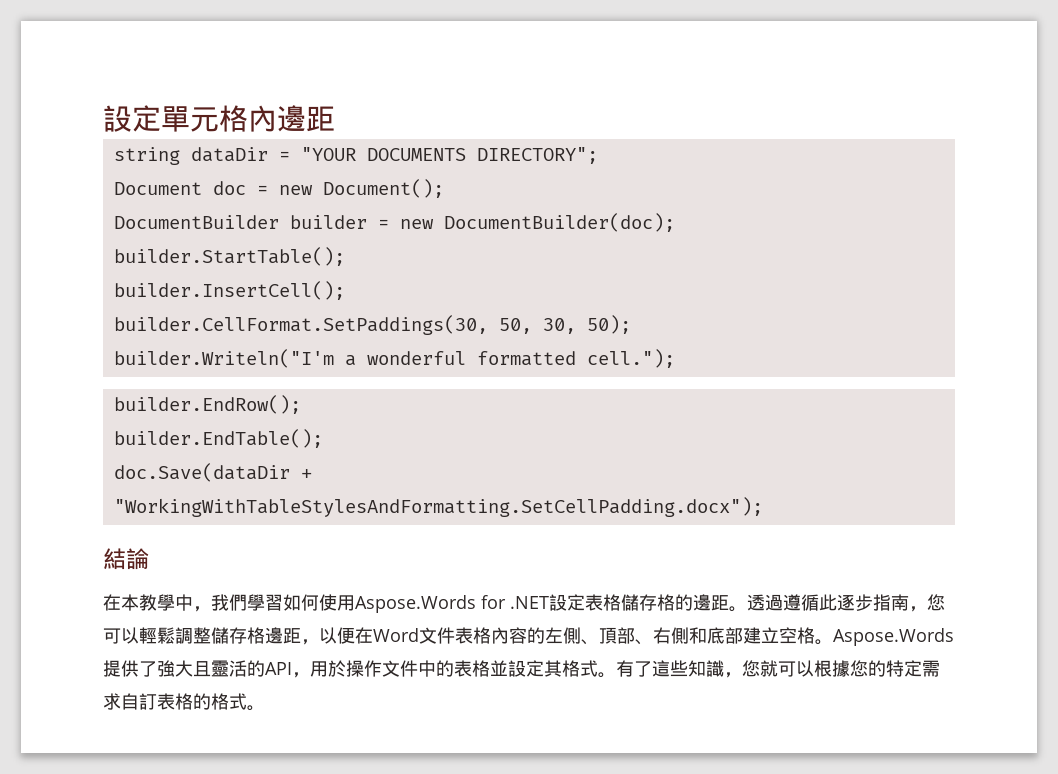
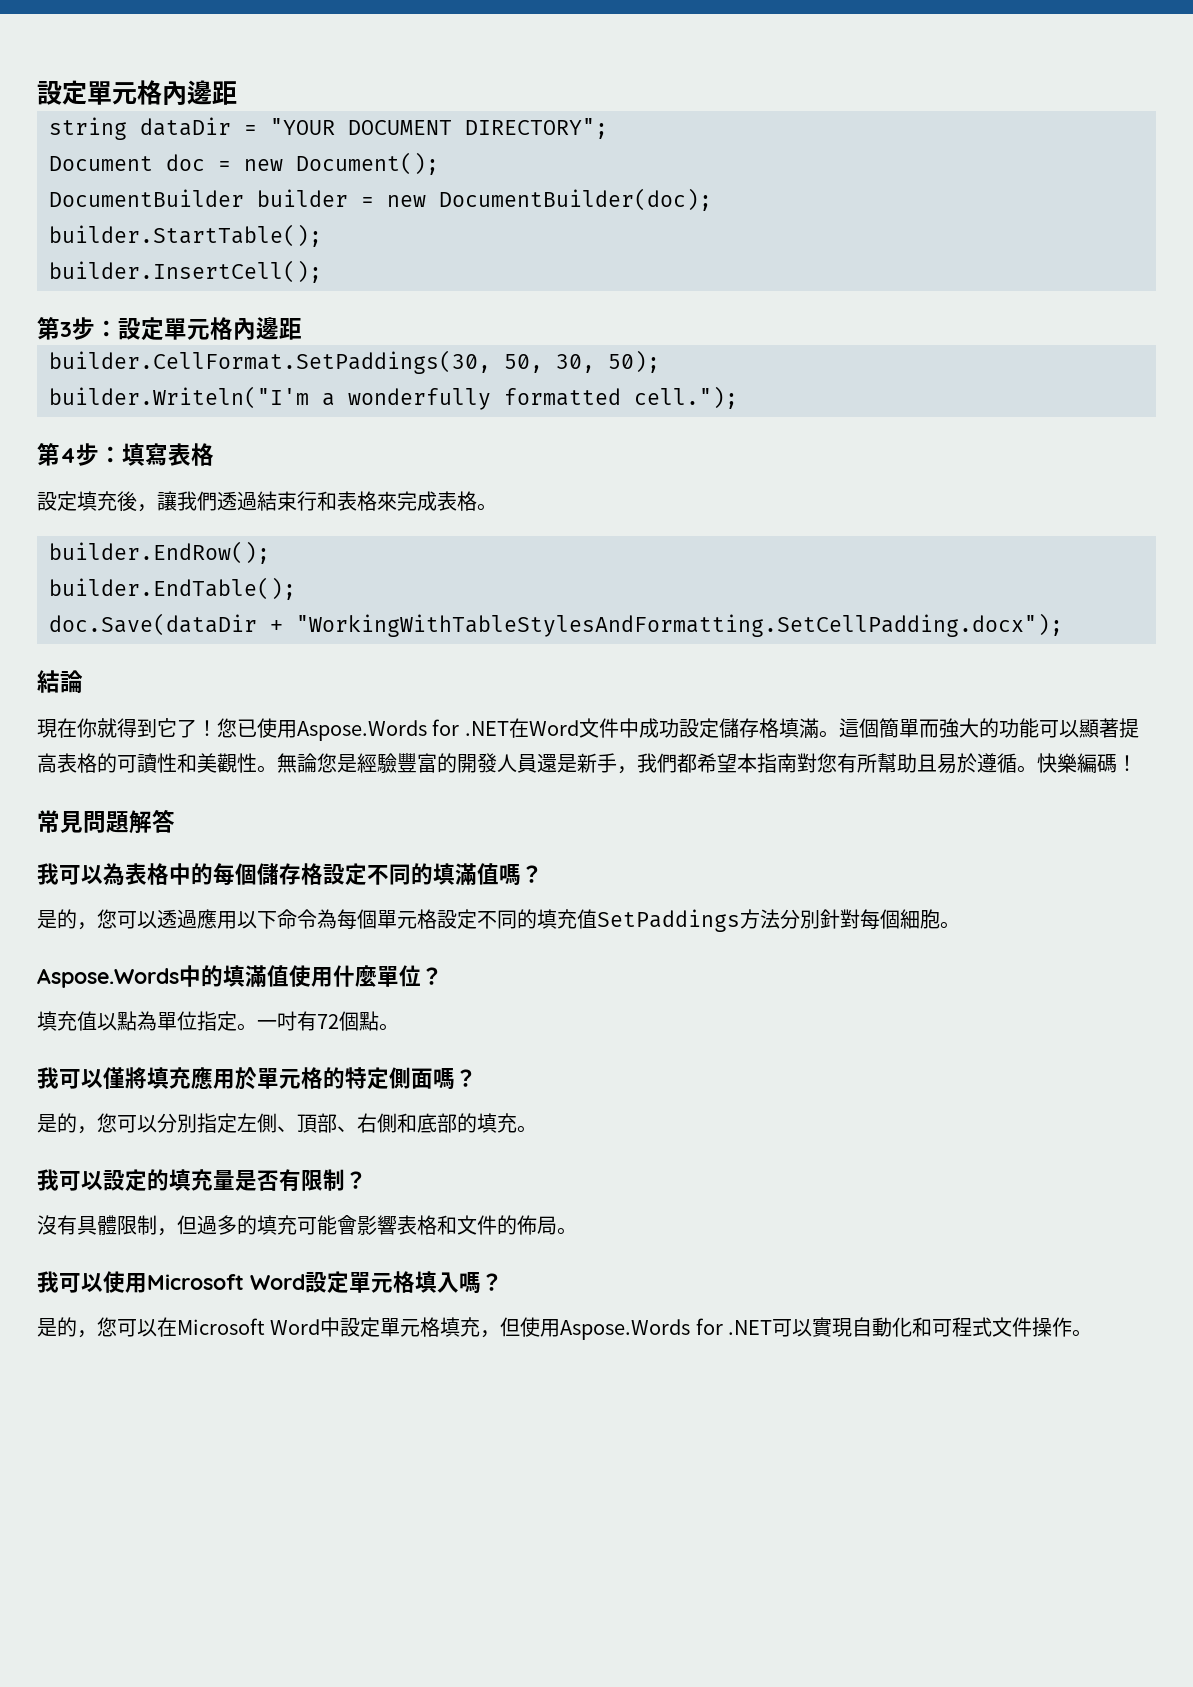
- string dataDir = "YOUR DOCUMENTS DIRECTORY";
+ string dataDir = "YOUR DOCUMENT DIRECTORY";
+ 第3步：設定單元格內邊距
- builder.Writeln("I'm a wonderful formatted cell.");
+ builder.Writeln("I'm a wonderfully formatted cell.");
+ 第4步：填寫表格
+ 設定填充後，讓我們透過結束行和表格來完成表格。
- 在本教學中，我們學習如何使用Aspose.Words for .NET設定表格儲存格的邊距。透過遵循此逐步指南，您可以輕鬆調整儲存格邊距，以便在Word文件表格內容的左側、頂部、右側和底部建立空格。Aspose.Words提供了強大且靈活的API，用於操作文件中的表格並設定其格式。有了這些知識，您就可以根據您的特定需求自訂表格的格式。
+ 現在你就得到它了！您已使用Aspose.Words for .NET在Word文件中成功設定儲存格填滿。這個簡單而強大的功能可以顯著提高表格的可讀性和美觀性。無論您是經驗豐富的開發人員還是新手，我們都希望本指南對您有所幫助且易於遵循。快樂編碼！
+ 常見問題解答
+ 我可以為表格中的每個儲存格設定不同的填滿值嗎？
+ 是的，您可以透過應用以下命令為每個單元格設定不同的填充值SetPaddings方法分別針對每個細胞。
+ Aspose.Words中的填滿值使用什麼單位？
+ 填充值以點為單位指定。一吋有72個點。
+ 我可以僅將填充應用於單元格的特定側面嗎？
+ 是的，您可以分別指定左側、頂部、右側和底部的填充。
+ 我可以設定的填充量是否有限制？
+ 沒有具體限制，但過多的填充可能會影響表格和文件的佈局。
+ 我可以使用Microsoft Word設定單元格填入嗎？
+ 是的，您可以在Microsoft Word中設定單元格填充，但使用Aspose.Words for .NET可以實現自動化和可程式文件操作。

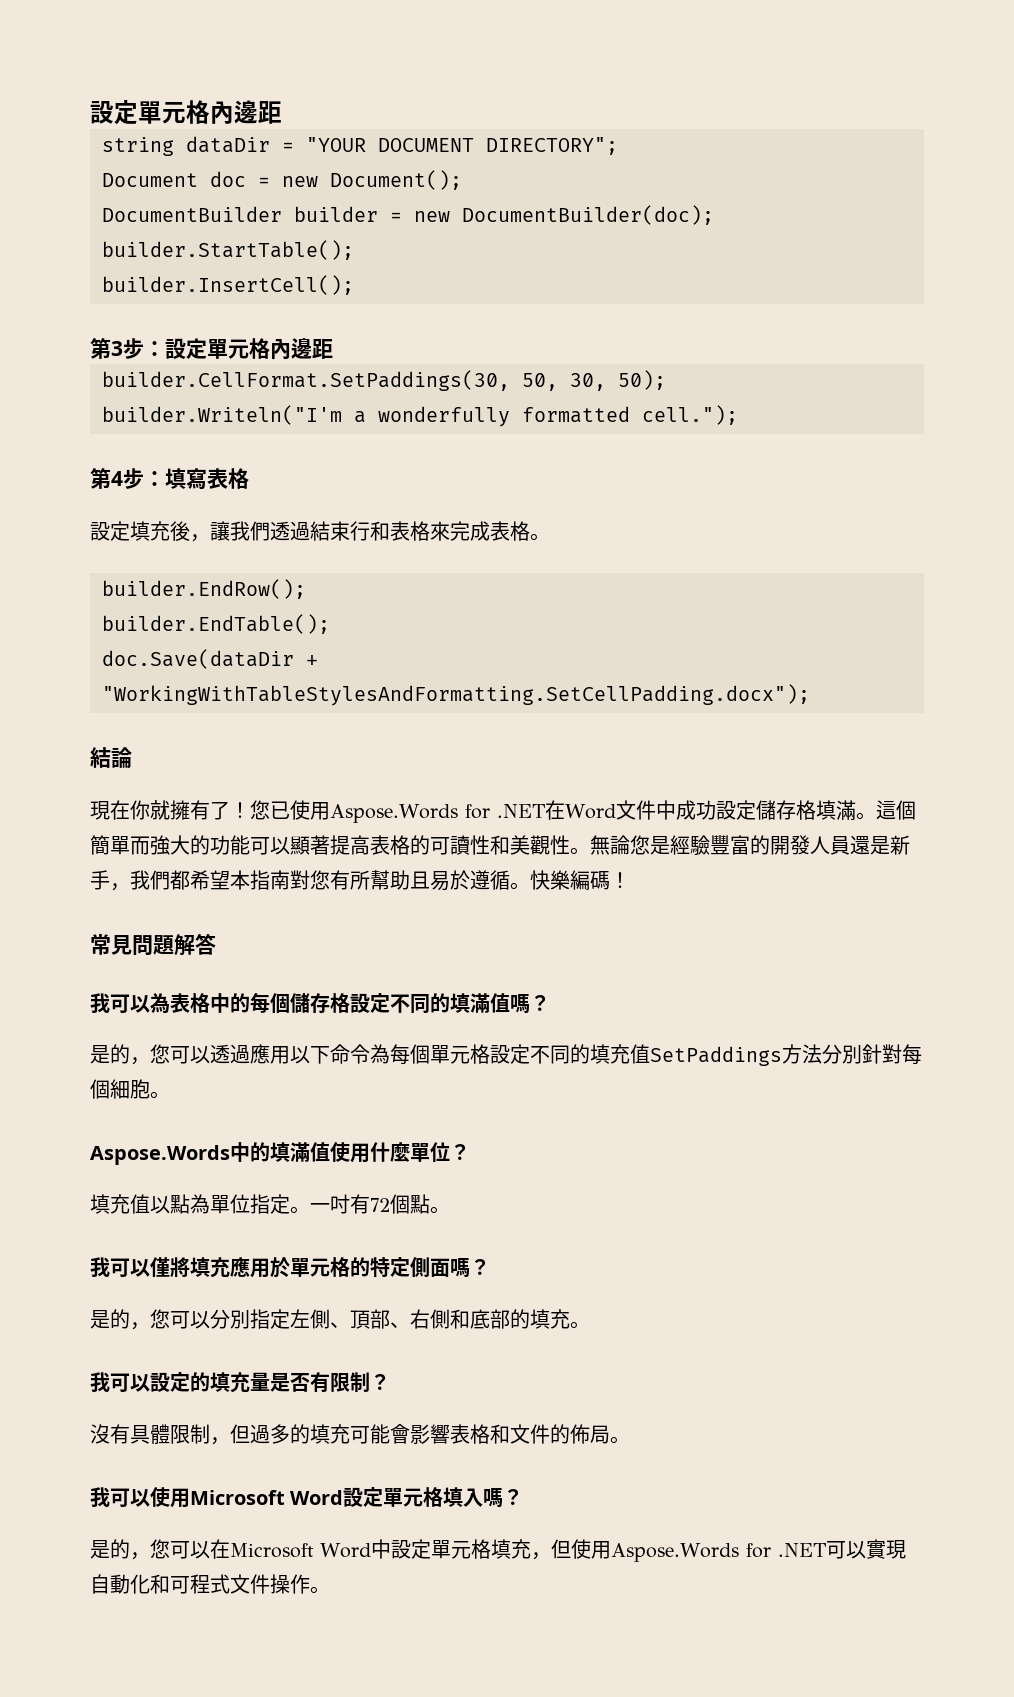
- 現在你就得到它了！
+ 現在你就擁有了！

